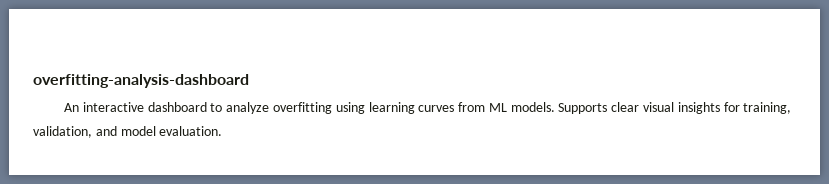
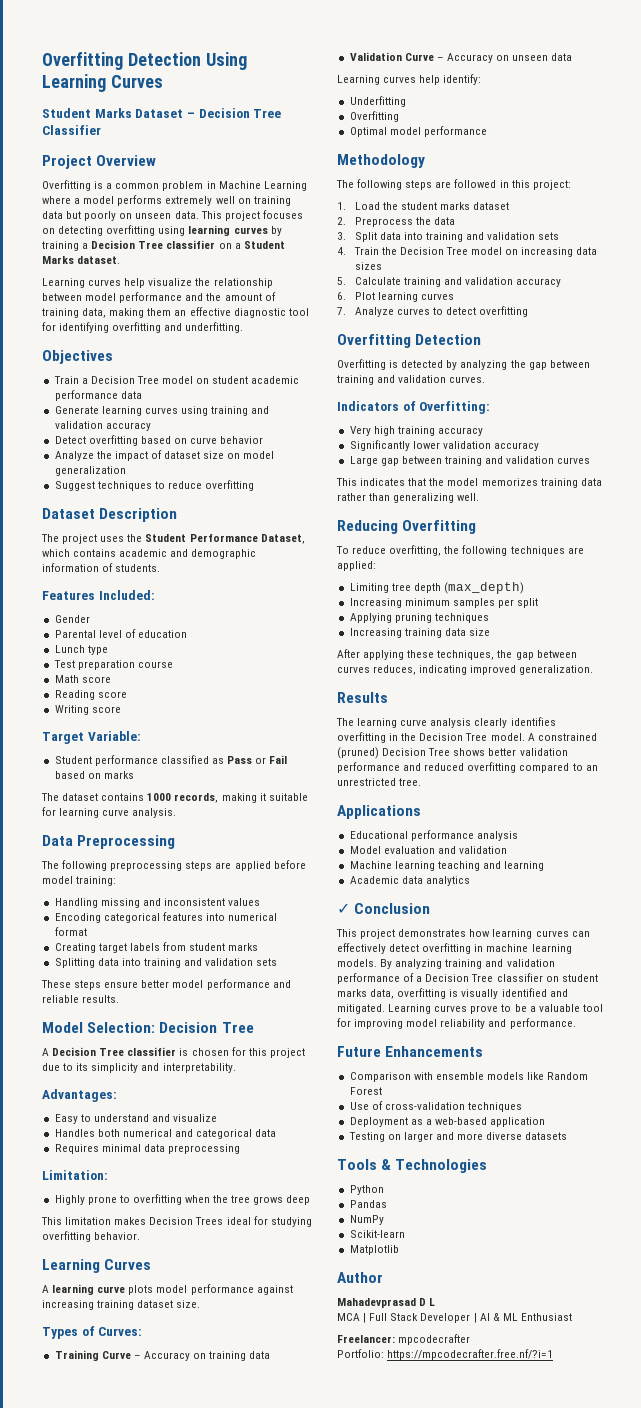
- overfitting-analysis-dashboard
- An interactive dashboard to analyze overfitting using learning curves from ML models. Supports clear visual insights for training, validation, and model evaluation.
+ Overfitting Detection Using Learning Curves
+ Student Marks Dataset – Decision Tree Classifier
+ Project Overview
+ Overfitting is a common problem in Machine Learning where a model performs extremely well on training data but poorly on unseen data. This project focuses on detecting overfitting using learning curves by training a Decision Tree classifier on a Student Marks dataset.
+ Learning curves help visualize the relationship between model performance and the amount of training data, making them an effective diagnostic tool for identifying overfitting and underfitting.
+ Objectives
+ Train a Decision Tree model on student academic performance data
+ Generate learning curves using training and validation accuracy
+ Detect overfitting based on curve behavior
+ Analyze the impact of dataset size on model generalization
+ Suggest techniques to reduce overfitting
+ Dataset Description
+ The project uses the Student Performance Dataset, which contains academic and demographic information of students.
+ Features Included:
+ Gender
+ Parental level of education
+ Lunch type
+ Test preparation course
+ Math score
+ Reading score
+ Writing score
+ Target Variable:
+ Student performance classified as Pass or Fail based on marks
+ The dataset contains 1000 records, making it suitable for learning curve analysis.
+ Data Preprocessing
+ The following preprocessing steps are applied before model training:
+ Handling missing and inconsistent values
+ Encoding categorical features into numerical format
+ Creating target labels from student marks
+ Splitting data into training and validation sets
+ These steps ensure better model performance and reliable results.
+ Model Selection: Decision Tree
+ A Decision Tree classifier is chosen for this project due to its simplicity and interpretability.
+ Advantages:
+ Easy to understand and visualize
+ Handles both numerical and categorical data
+ Requires minimal data preprocessing
+ Limitation:
+ Highly prone to overfitting when the tree grows deep
+ This limitation makes Decision Trees ideal for studying overfitting behavior.
+ Learning Curves
+ A learning curve plots model performance against increasing training dataset size.
+ Types of Curves:
+ Training Curve – Accuracy on training data
+ Validation Curve – Accuracy on unseen data
+ Learning curves help identify:
+ Underfitting
+ Overfitting
+ Optimal model performance
+ Methodology
+ The following steps are followed in this project:
+ 1. Load the student marks dataset
+ 2. Preprocess the data
+ 3. Split data into training and validation sets
+ 4. Train the Decision Tree model on increasing data sizes
+ 5. Calculate training and validation accuracy
+ 6. Plot learning curves
+ 7. Analyze curves to detect overfitting
+ Overfitting Detection
+ Overfitting is detected by analyzing the gap between training and validation curves.
+ Indicators of Overfitting:
+ Very high training accuracy
+ Significantly lower validation accuracy
+ Large gap between training and validation curves
+ This indicates that the model memorizes training data rather than generalizing well.
+ Reducing Overfitting
+ To reduce overfitting, the following techniques are applied:
+ Limiting tree depth (max_depth)
+ Increasing minimum samples per split
+ Applying pruning techniques
+ Increasing training data size
+ After applying these techniques, the gap between curves reduces, indicating improved generalization.
+ Results
+ The learning curve analysis clearly identifies overfitting in the Decision Tree model. A constrained (pruned) Decision Tree shows better validation performance and reduced overfitting compared to an unrestricted tree.
+ Applications
+ Educational performance analysis
+ Model evaluation and validation
+ Machine learning teaching and learning
+ Academic data analytics
+ ✓ Conclusion
+ This project demonstrates how learning curves can effectively detect overfitting in machine learning models. By analyzing training and validation performance of a Decision Tree classifier on student marks data, overfitting is visually identified and mitigated. Learning curves prove to be a valuable tool for improving model reliability and performance.
+ Future Enhancements
+ Comparison with ensemble models like Random Forest
+ Use of cross-validation techniques
+ Deployment as a web-based application
+ Testing on larger and more diverse datasets
+ Tools & Technologies
+ Python
+ Pandas
+ NumPy
+ Scikit-learn
+ Matplotlib
+ Author
+ Mahadevprasad D L
+ MCA | Full Stack Developer | AI & ML Enthusiast
+ Freelancer: mpcodecrafter
+ Portfolio: https://mpcodecrafter.free.nf/?i=1

